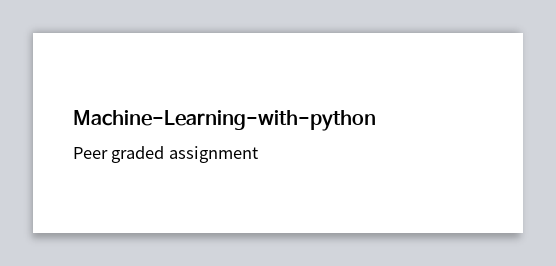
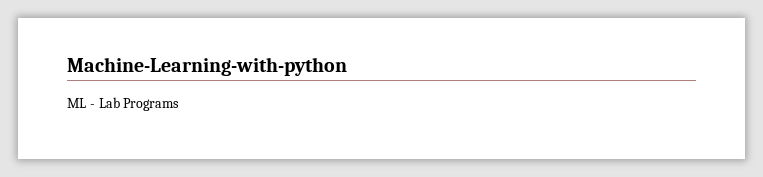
- Peer graded assignment
+ ML - Lab Programs

